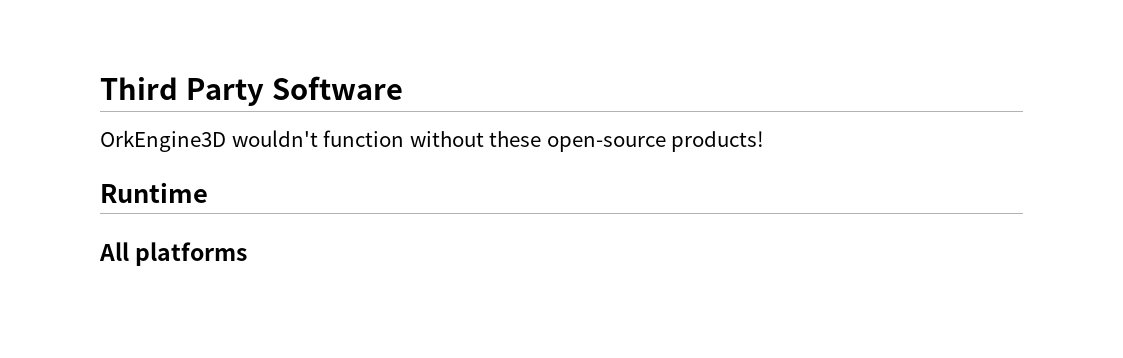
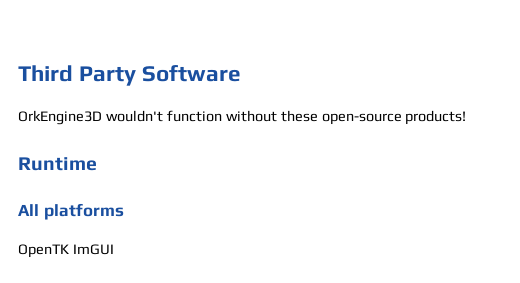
+ OpenTK ImGUI

